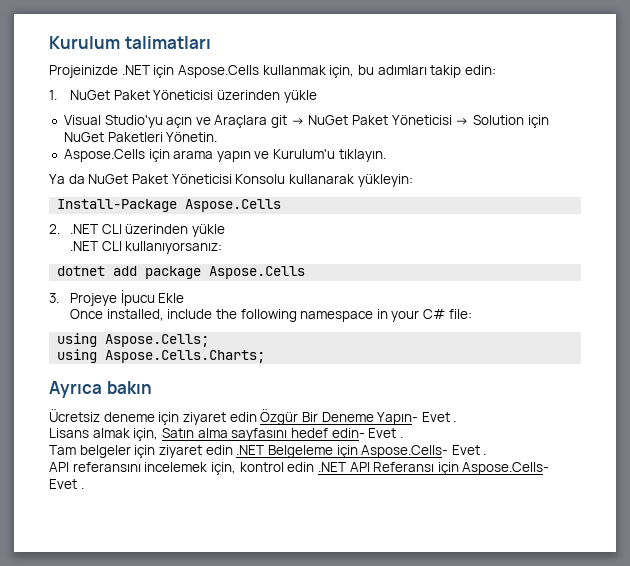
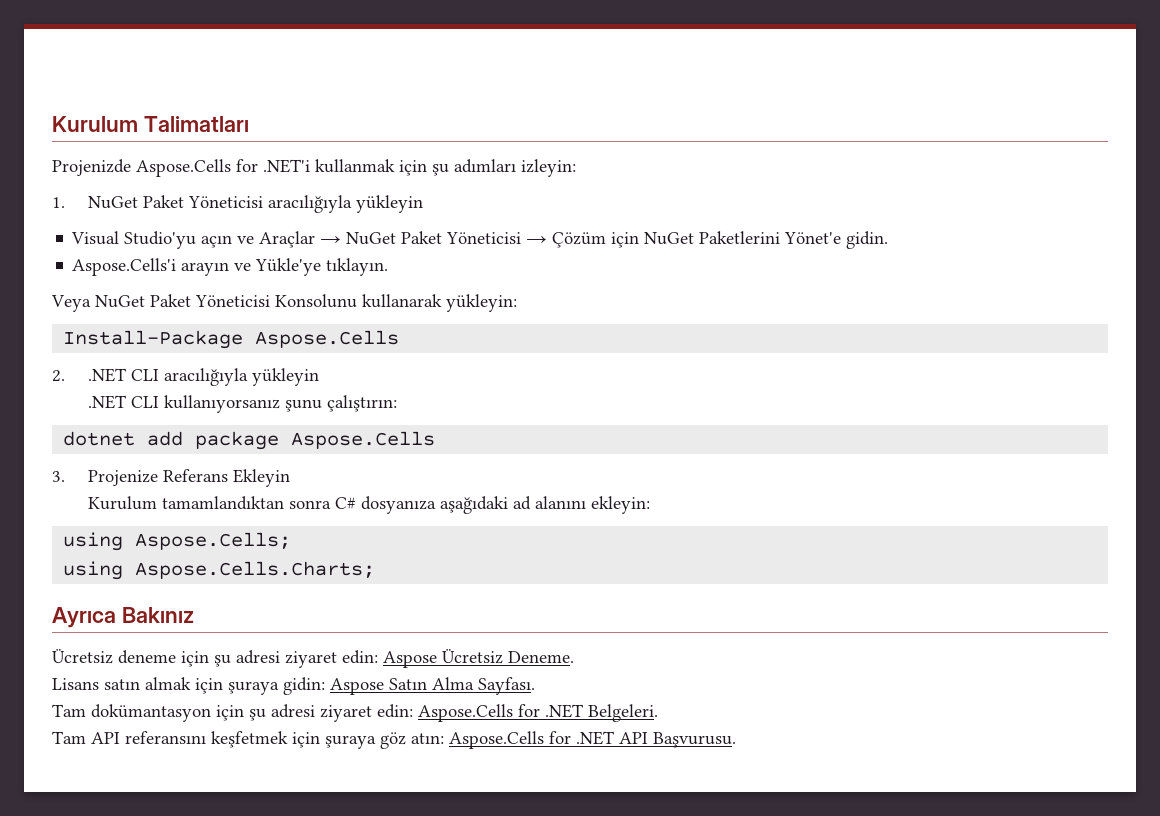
- Kurulum talimatları
- Projeinizde .NET için Aspose.Cells kullanmak için, bu adımları takip edin:
+ Kurulum Talimatları
+ Projenizde Aspose.Cells for .NET'i kullanmak için şu adımları izleyin:
- 1. NuGet Paket Yöneticisi üzerinden yükle
+ 1. NuGet Paket Yöneticisi aracılığıyla yükleyin
- Visual Studio'yu açın ve Araçlara git → NuGet Paket Yöneticisi → Solution için NuGet Paketleri Yönetin.
- Aspose.Cells için arama yapın ve Kurulum'u tıklayın.
+ Visual Studio'yu açın ve Araçlar → NuGet Paket Yöneticisi → Çözüm için NuGet Paketlerini Yönet'e gidin.
+ Aspose.Cells'i arayın ve Yükle'ye tıklayın.
- Ya da NuGet Paket Yöneticisi Konsolu kullanarak yükleyin:
+ Veya NuGet Paket Yöneticisi Konsolunu kullanarak yükleyin:
- 2. .NET CLI üzerinden yükle
- .NET CLI kullanıyorsanız:
+ 2. .NET CLI aracılığıyla yükleyin
+ .NET CLI kullanıyorsanız şunu çalıştırın:
- 3. Projeye İpucu Ekle
- Once installed, include the following namespace in your C# file:
+ 3. Projenize Referans Ekleyin
+ Kurulum tamamlandıktan sonra C# dosyanıza aşağıdaki ad alanını ekleyin:
- Ayrıca bakın
+ Ayrıca Bakınız
- Ücretsiz deneme için ziyaret edin Özgür Bir Deneme Yapın- Evet .
- Lisans almak için, Satın alma sayfasını hedef edin- Evet .
- Tam belgeler için ziyaret edin .NET Belgeleme için Aspose.Cells- Evet .
- API referansını incelemek için, kontrol edin .NET API Referansı için Aspose.Cells- Evet .
+ Ücretsiz deneme için şu adresi ziyaret edin: Aspose Ücretsiz Deneme.
+ Lisans satın almak için şuraya gidin: Aspose Satın Alma Sayfası.
+ Tam dokümantasyon için şu adresi ziyaret edin: Aspose.Cells for .NET Belgeleri.
+ Tam API referansını keşfetmek için şuraya göz atın: Aspose.Cells for .NET API Başvurusu.

